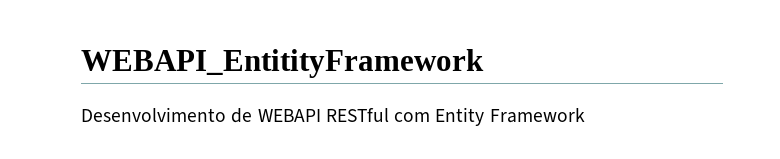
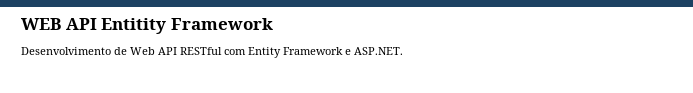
- WEBAPI_EntitityFramework
+ WEB API Entitity Framework
- Desenvolvimento de WEBAPI RESTful com Entity Framework
+ Desenvolvimento de Web API RESTful com Entity Framework e ASP.NET.

